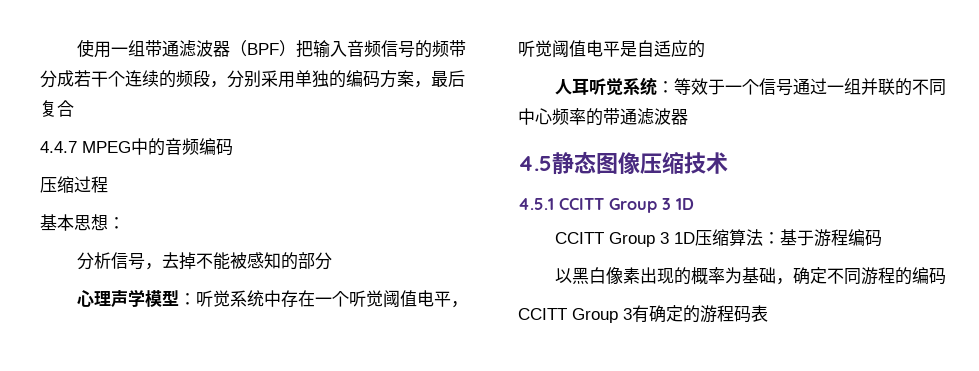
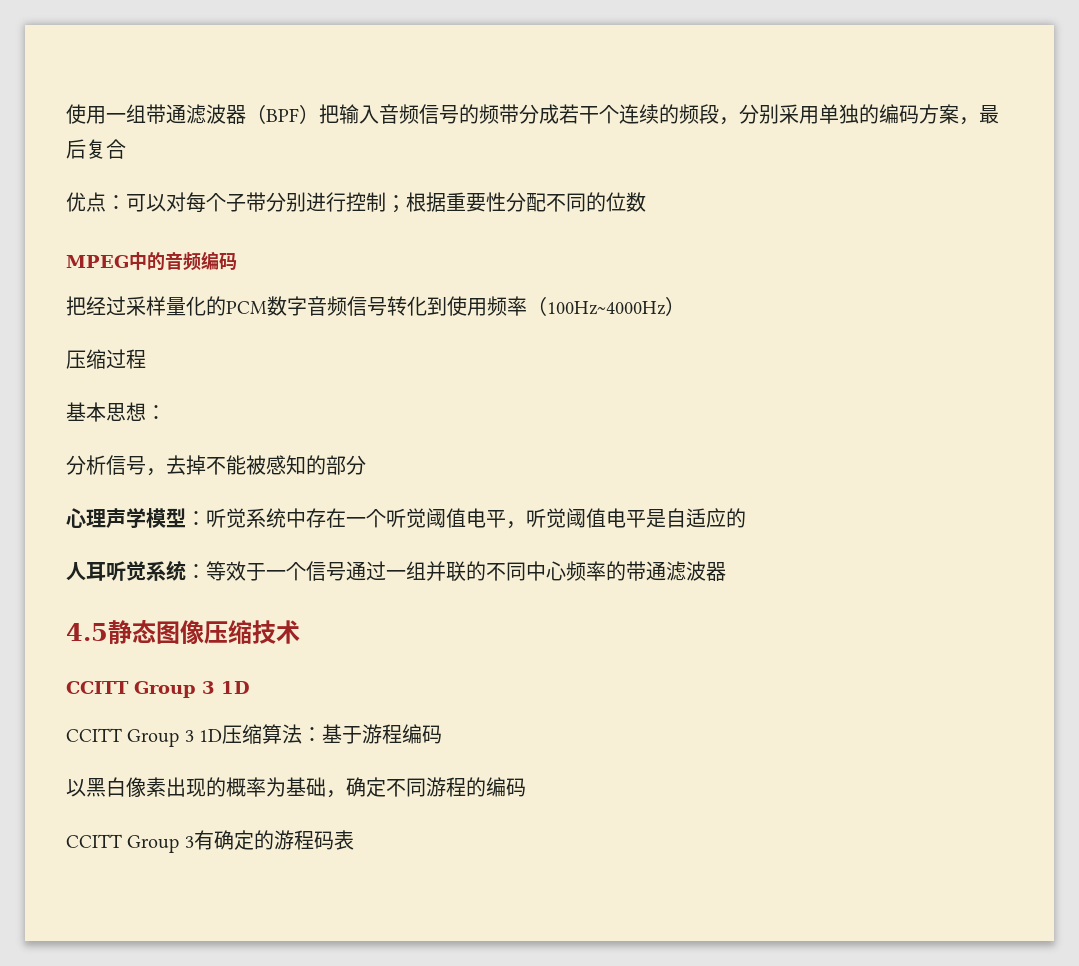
- 4.4.7 MPEG中的音频编码
+ 优点：可以对每个子带分别进行控制；根据重要性分配不同的位数
+ MPEG中的音频编码
+ 把经过采样量化的PCM数字音频信号转化到使用频率（100Hz~4000Hz）
  4.5静态图像压缩技术
- 4.5.1 CCITT Group 3 1D
+ CCITT Group 3 1D

